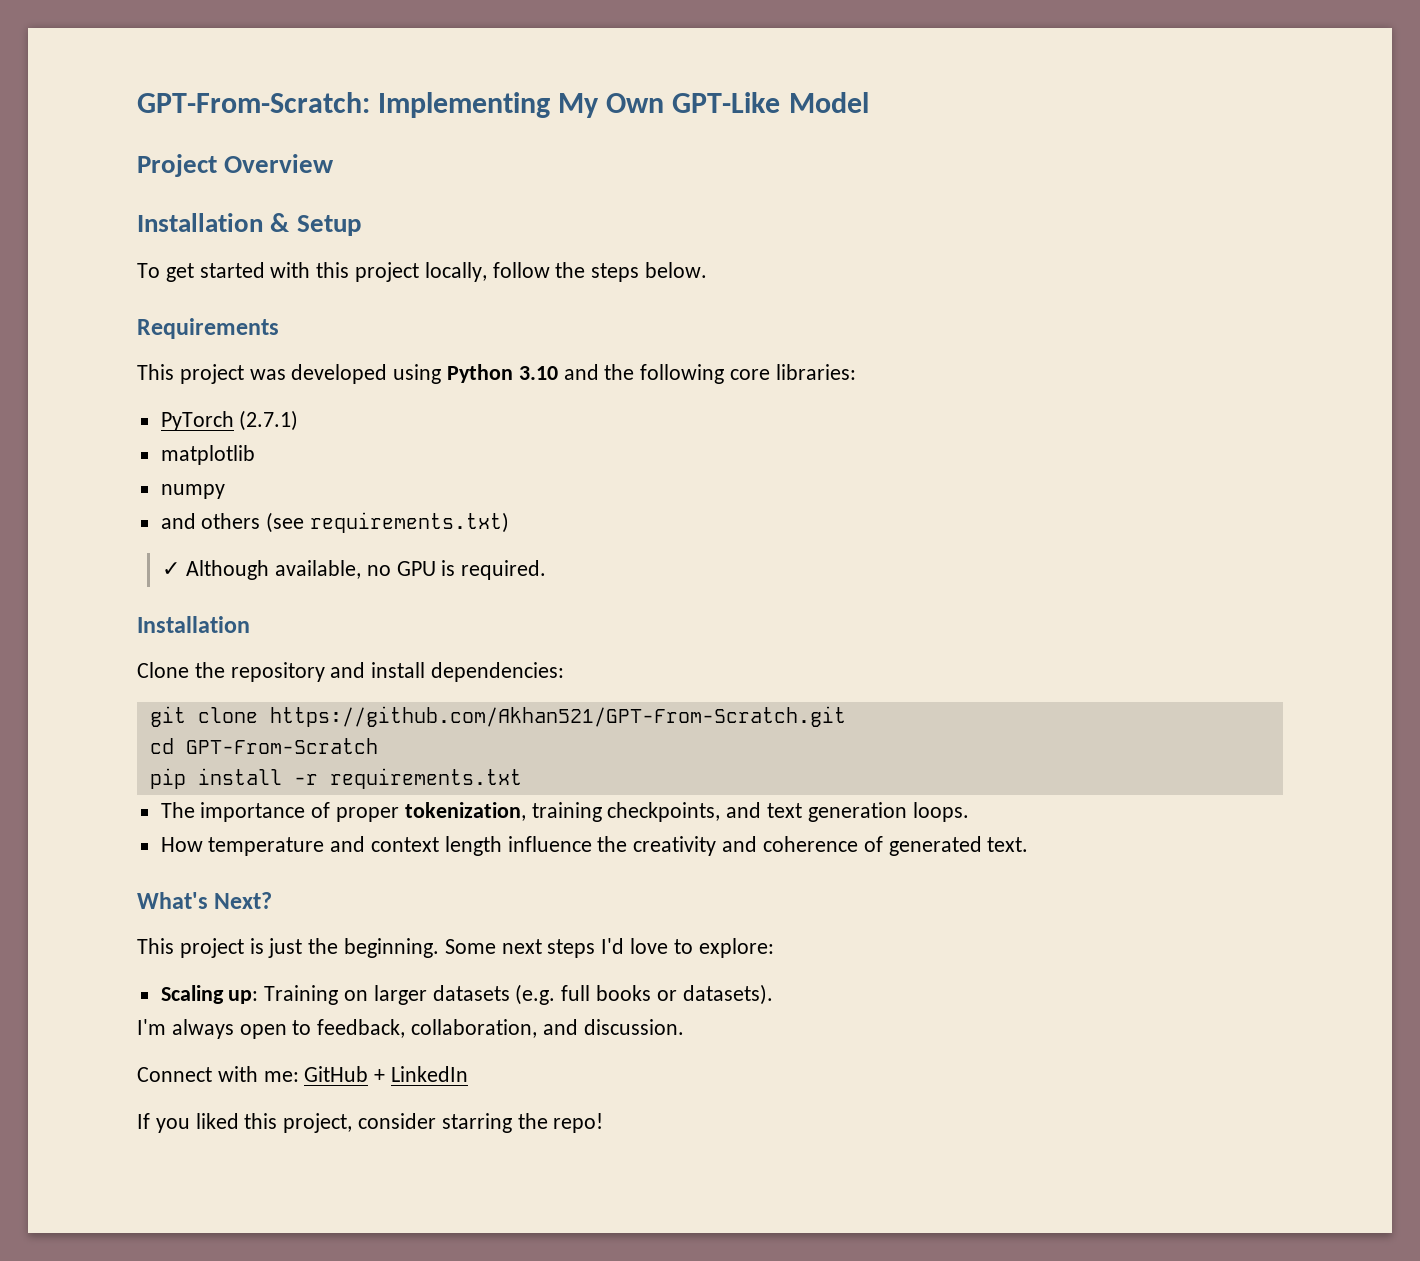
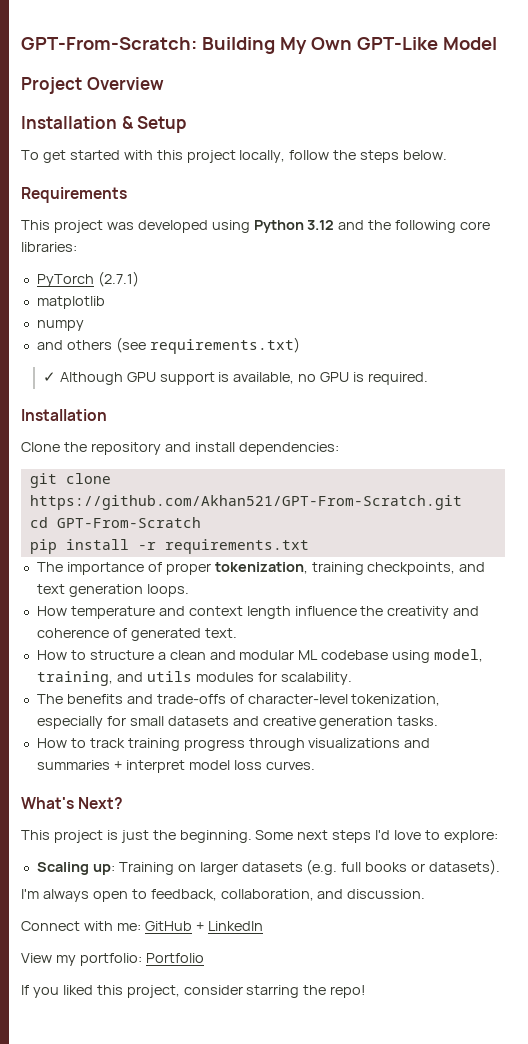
- GPT-From-Scratch: Implementing My Own GPT-Like Model
+ GPT-From-Scratch: Building My Own GPT-Like Model
- This project was developed using Python 3.10 and the following core libraries:
+ This project was developed using Python 3.12 and the following core libraries:
- ✓ Although available, no GPU is required.
+ ✓ Although GPU support is available, no GPU is required.
+ How to structure a clean and modular ML codebase using model, training, and utils modules for scalability.
+ The benefits and trade-offs of character-level tokenization, especially for small datasets and creative generation tasks.
+ How to track training progress through visualizations and summaries + interpret model loss curves.
+ View my portfolio: Portfolio

